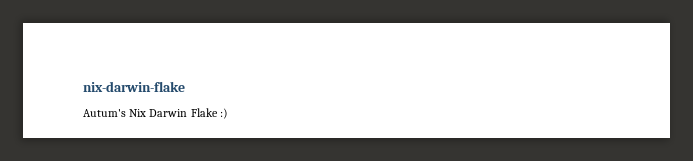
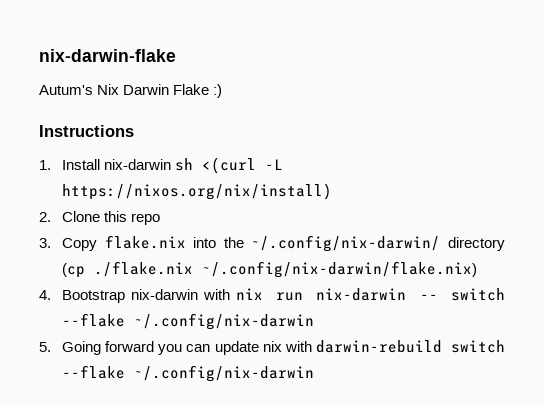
+ Instructions
+ 1. Install nix-darwin sh <(curl -L https://nixos.org/nix/install)
+ 2. Clone this repo
+ 3. Copy flake.nix into the ~/.config/nix-darwin/ directory (cp ./flake.nix ~/.config/nix-darwin/flake.nix)
+ 4. Bootstrap nix-darwin with nix run nix-darwin -- switch --flake ~/.config/nix-darwin
+ 5. Going forward you can update nix with darwin-rebuild switch --flake ~/.config/nix-darwin

